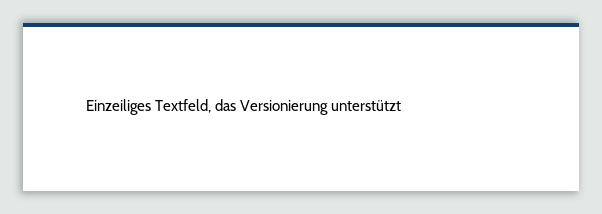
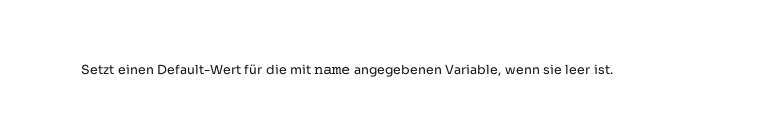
- Einzeiliges Textfeld, das Versionierung unterstützt
+ Setzt einen Default-Wert für die mit name angegebenen Variable, wenn sie leer ist.

